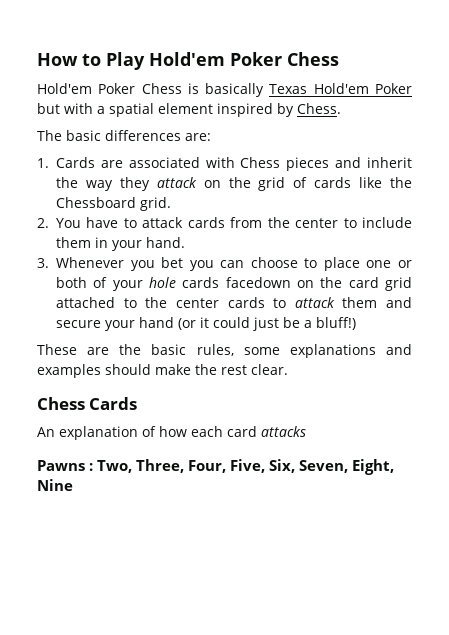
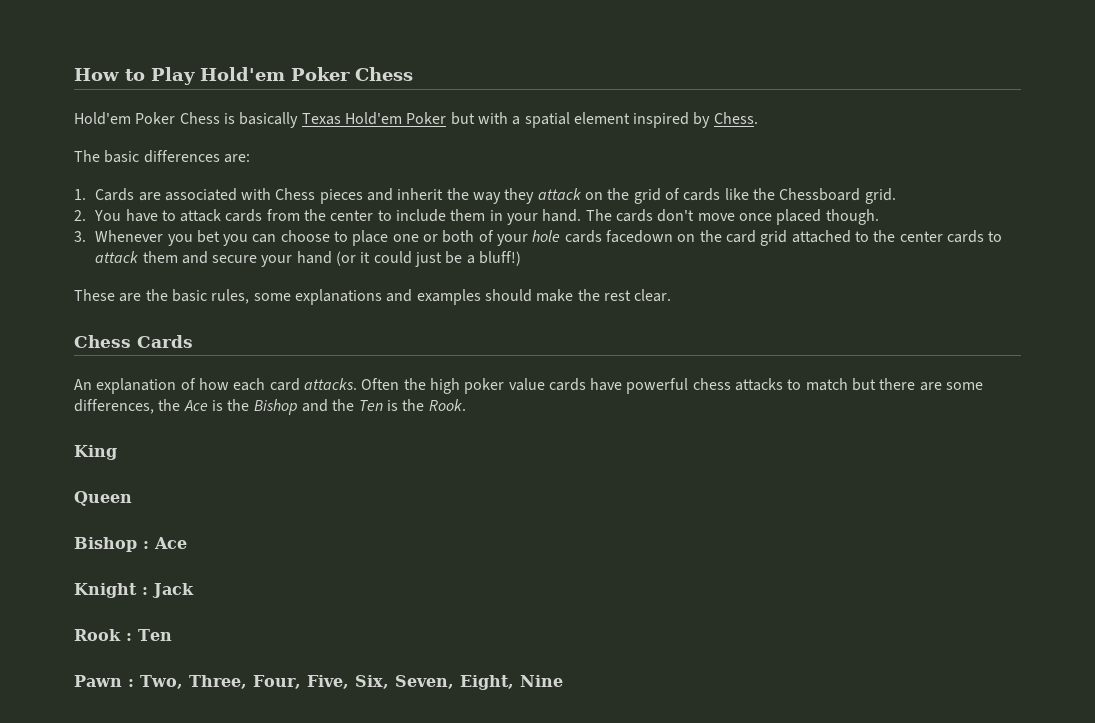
+ The cards don't move once placed though.
- An explanation of how each card attacks
- Pawns : Two, Three, Four, Five, Six, Seven, Eight, Nine
+ An explanation of how each card attacks. Often the high poker value cards have powerful chess attacks to match but there are some differences, the Ace is the Bishop and the Ten is the Rook.
+ King
+ Queen
+ Bishop : Ace
+ Knight : Jack
+ Rook : Ten
+ Pawn : Two, Three, Four, Five, Six, Seven, Eight, Nine

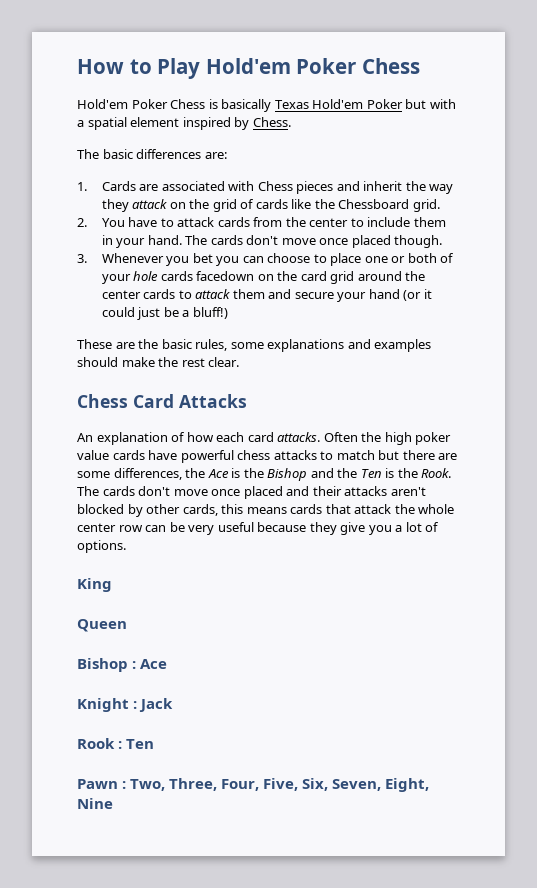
- 3. Whenever you bet you can choose to place one or both of your hole cards facedown on the card grid attached to the center cards to attack them and secure your hand (or it could just be a bluff!)
+ 3. Whenever you bet you can choose to place one or both of your hole cards facedown on the card grid around the center cards to attack them and secure your hand (or it could just be a bluff!)
- Chess Cards
+ Chess Card Attacks
+ The cards don't move once placed and their attacks aren't blocked by other cards, this means cards that attack the whole center row can be very useful because they give you a lot of options.

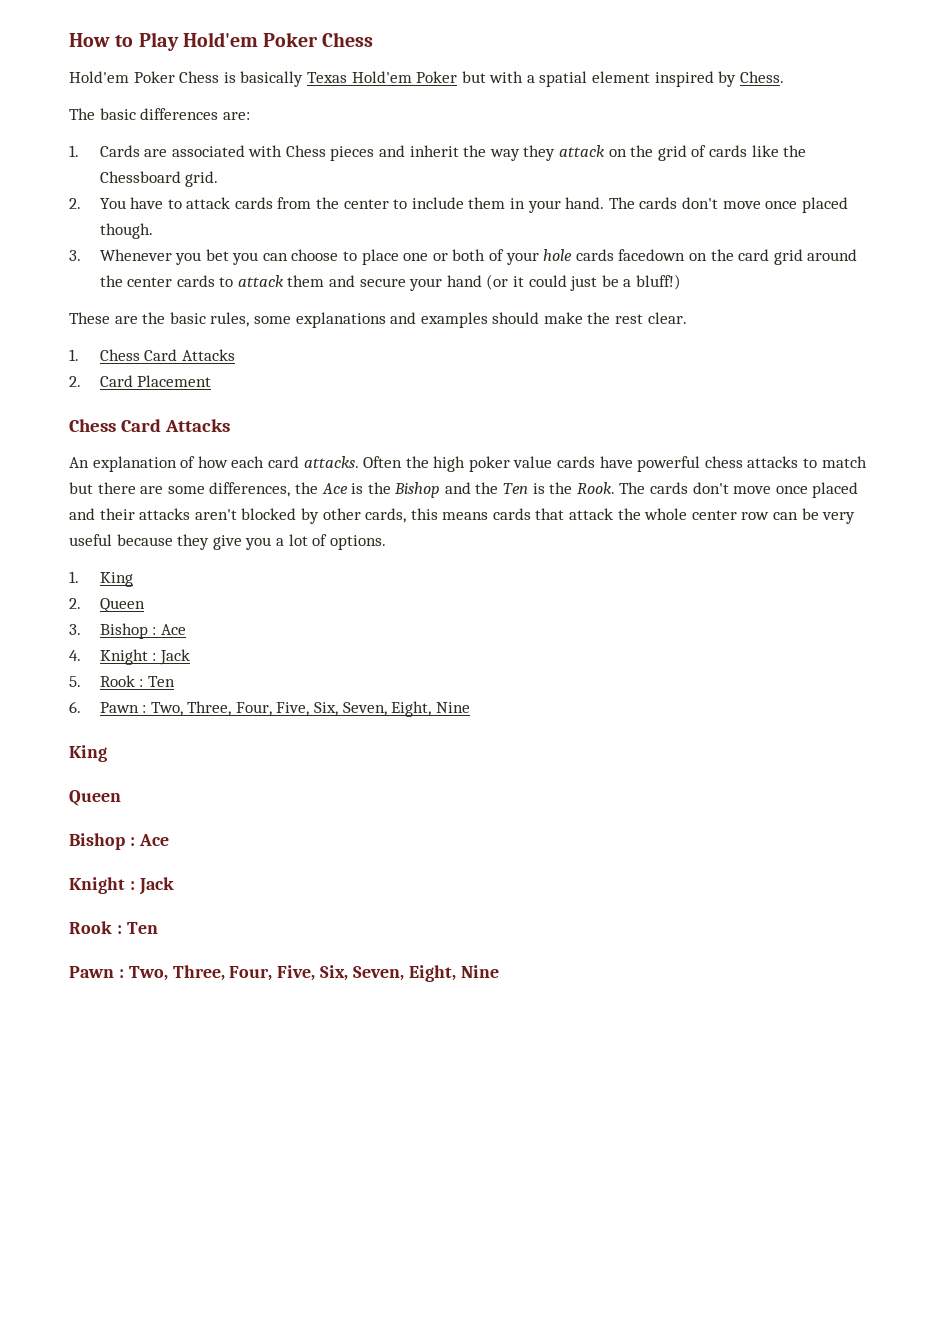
+ 1. Chess Card Attacks
+ 2. Card Placement
+ 1. King
+ 2. Queen
+ 3. Bishop : Ace
+ 4. Knight : Jack
+ 5. Rook : Ten
+ 6. Pawn : Two, Three, Four, Five, Six, Seven, Eight, Nine

